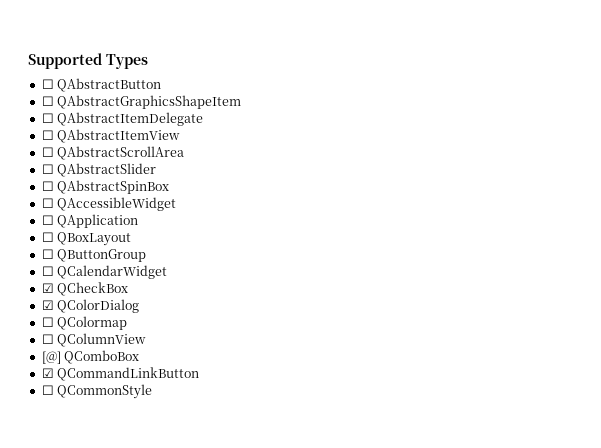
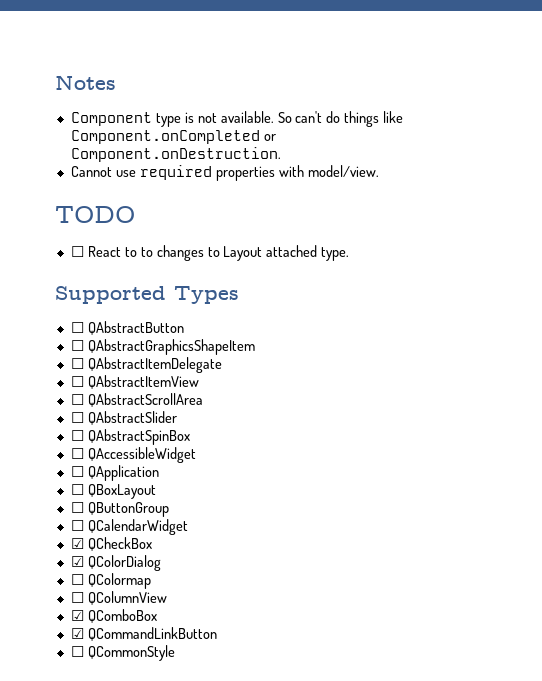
+ Notes
+ Component type is not available. So can't do things like Component.onCompleted or Component.onDestruction.
+ Cannot use required properties with model/view.
+ TODO
+ ☐ React to to changes to Layout attached type.
- [@] QComboBox
+ ☑ QComboBox

